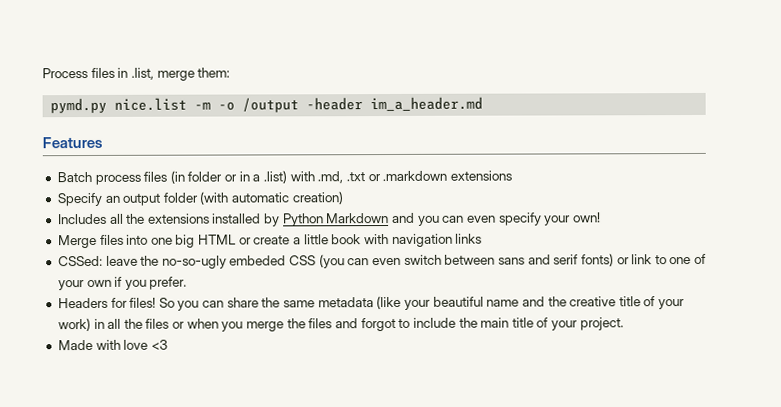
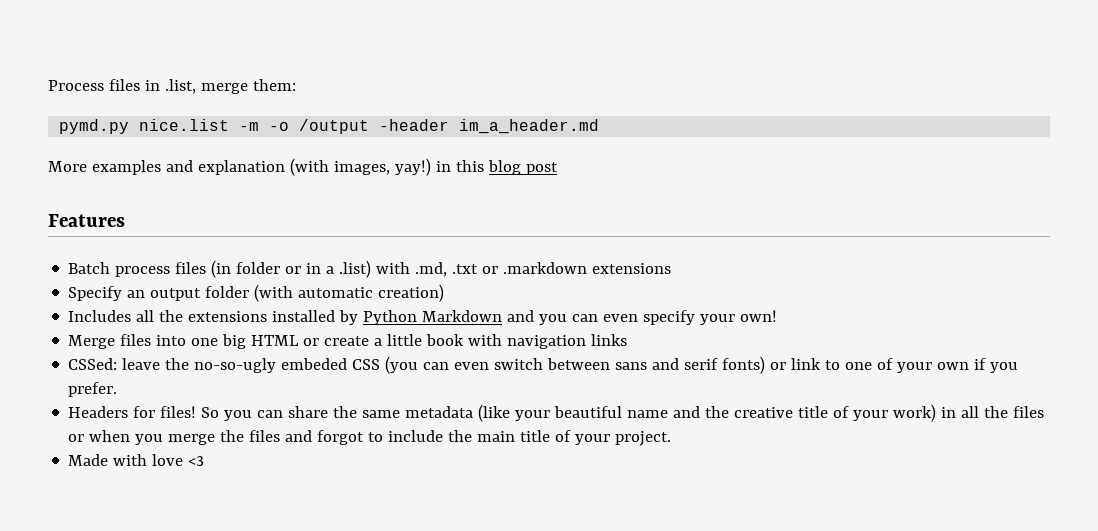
+ More examples and explanation (with images, yay!) in this blog post

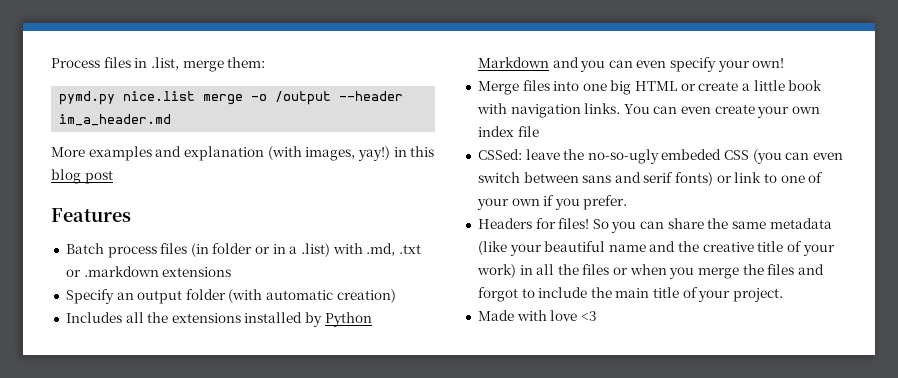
- pymd.py nice.list -m -o /output -header im_a_header.md
+ pymd.py nice.list merge -o /output --header im_a_header.md
- Merge files into one big HTML or create a little book with navigation links
+ Merge files into one big HTML or create a little book with navigation links. You can even create your own index file

